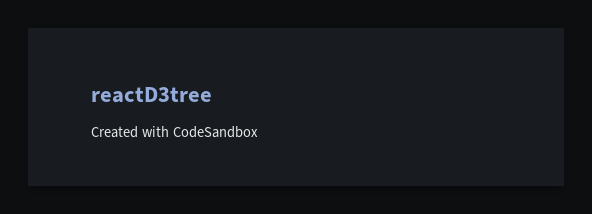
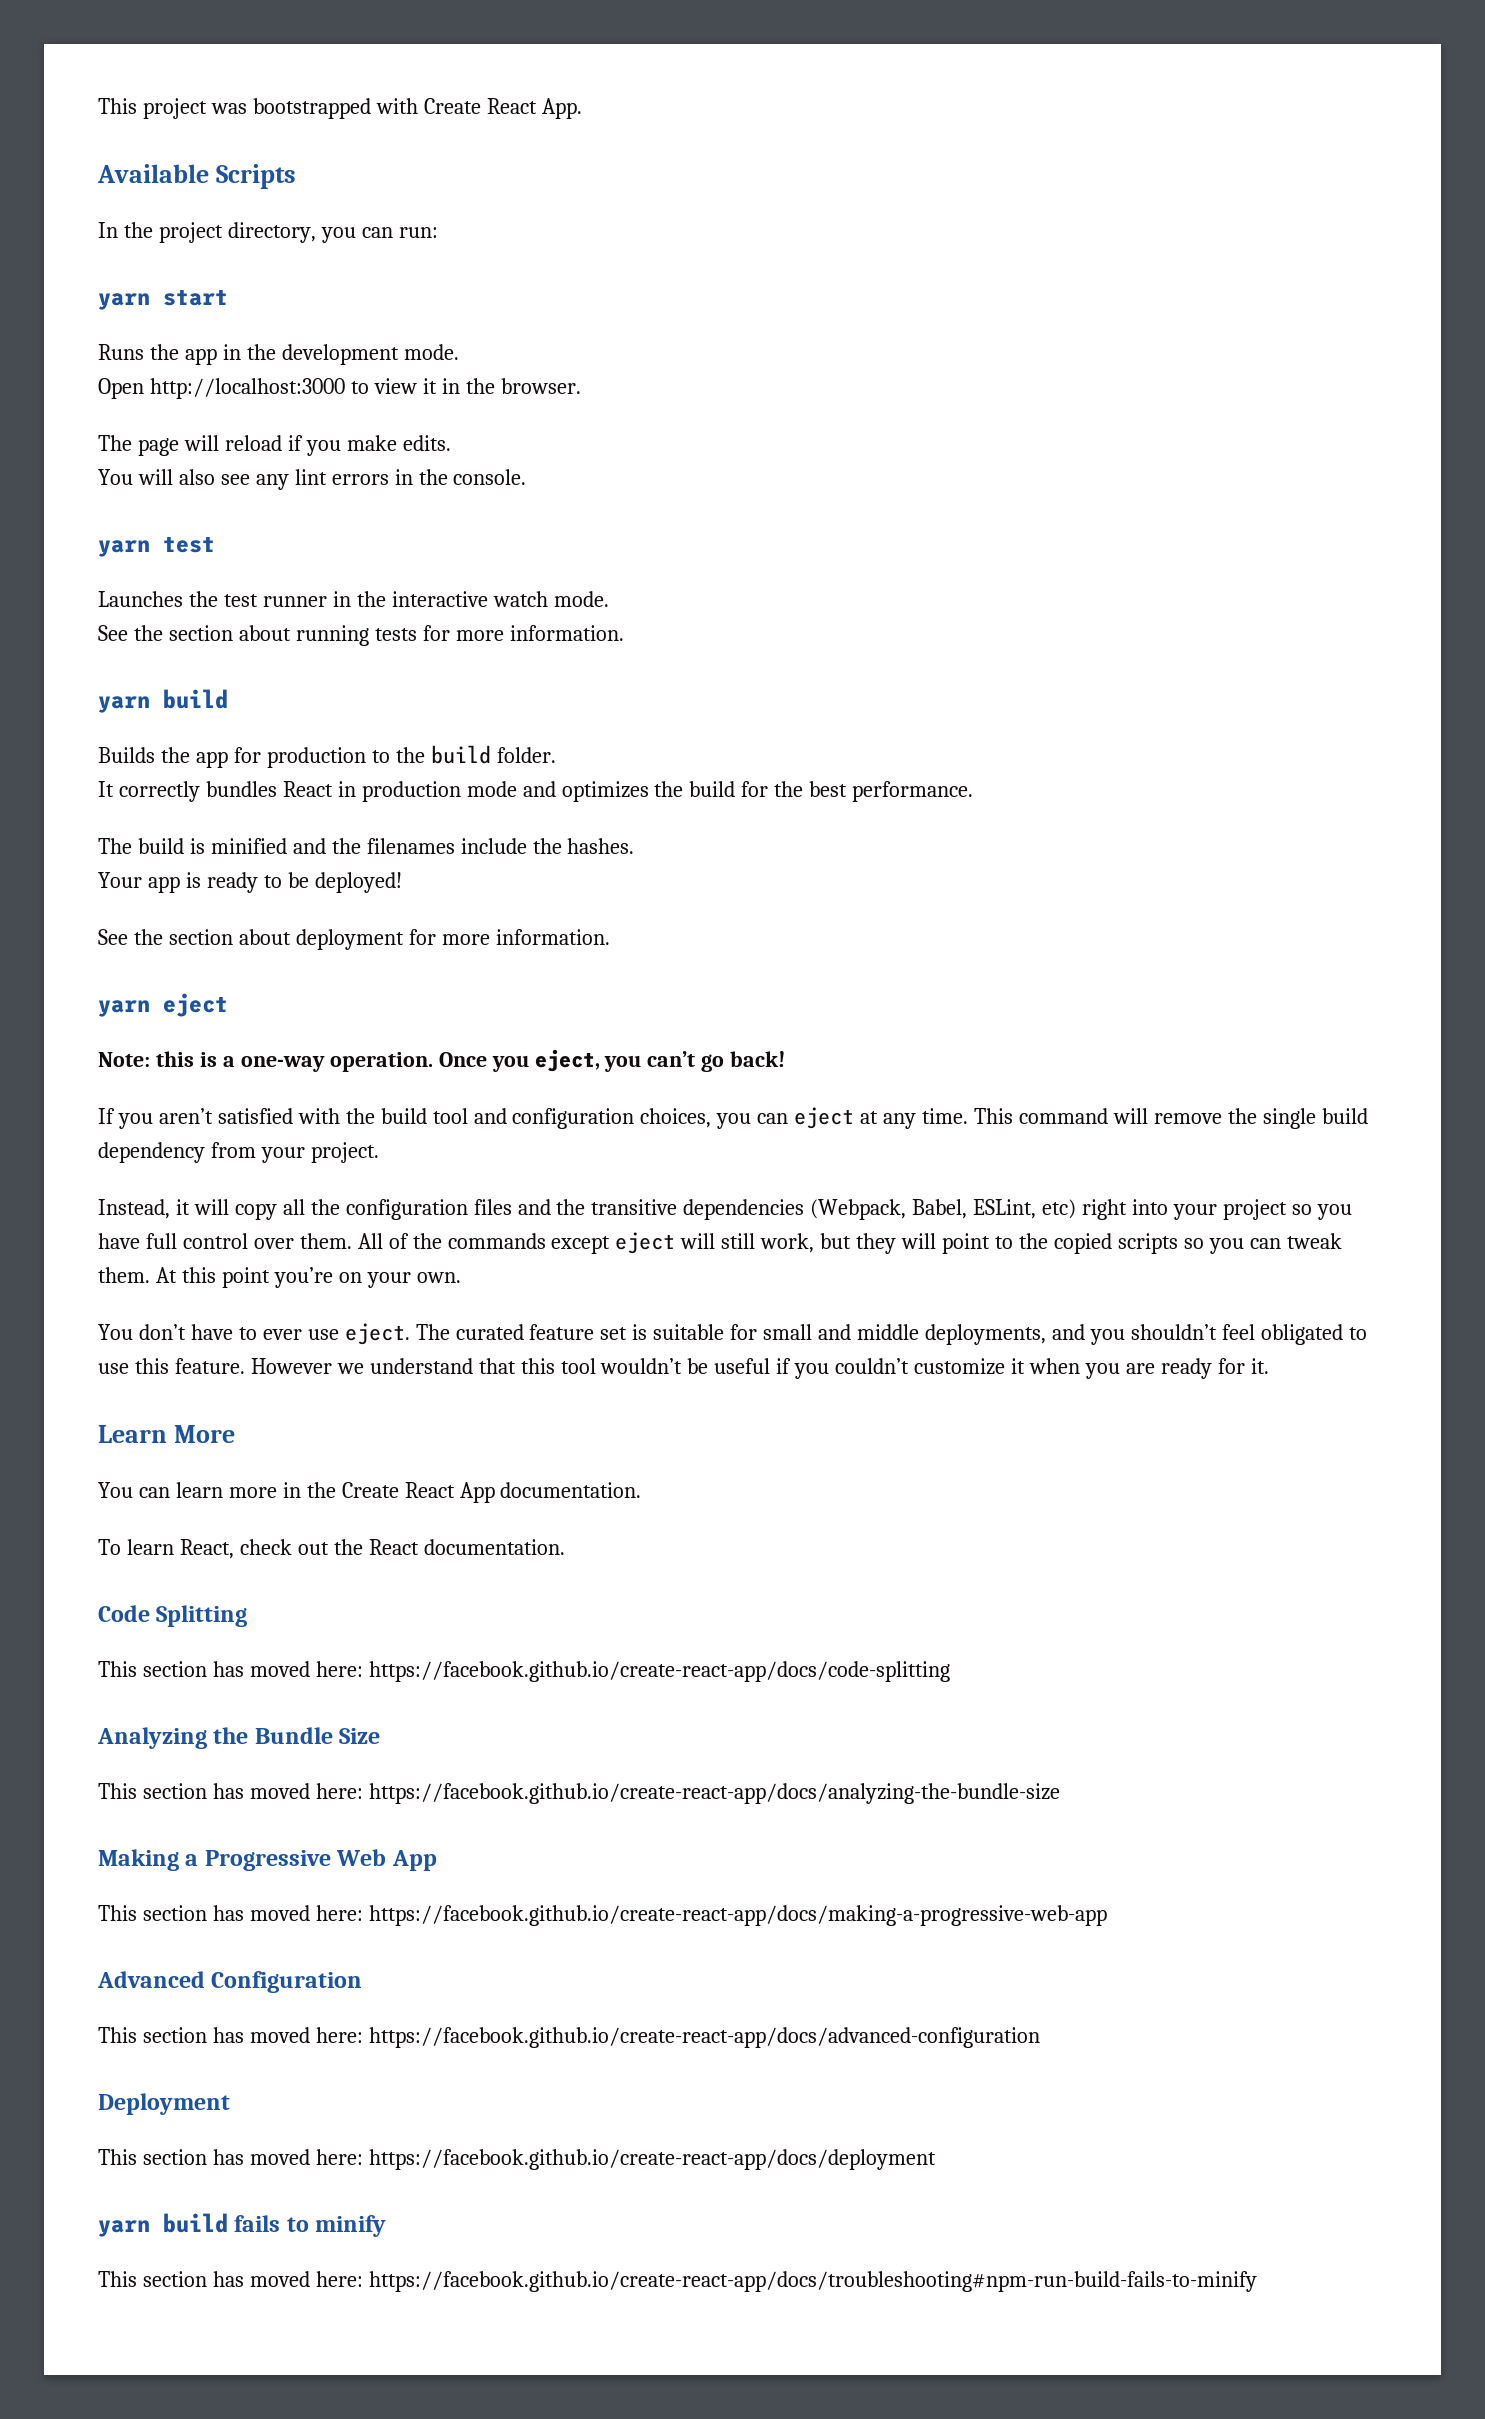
- reactD3tree
- Created with CodeSandbox
+ This project was bootstrapped with Create React App.
+ Available Scripts
+ In the project directory, you can run:
+ yarn start
+ Runs the app in the development mode.
+ Open http://localhost:3000 to view it in the browser.
+ The page will reload if you make edits.
+ You will also see any lint errors in the console.
+ yarn test
+ Launches the test runner in the interactive watch mode.
+ See the section about running tests for more information.
+ yarn build
+ Builds the app for production to the build folder.
+ It correctly bundles React in production mode and optimizes the build for the best performance.
+ The build is minified and the filenames include the hashes.
+ Your app is ready to be deployed!
+ See the section about deployment for more information.
+ yarn eject
+ Note: this is a one-way operation. Once you eject, you can’t go back!
+ If you aren’t satisfied with the build tool and configuration choices, you can eject at any time. This command will remove the single build dependency from your project.
+ Instead, it will copy all the configuration files and the transitive dependencies (Webpack, Babel, ESLint, etc) right into your project so you have full control over them. All of the commands except eject will still work, but they will point to the copied scripts so you can tweak them. At this point you’re on your own.
+ You don’t have to ever use eject. The curated feature set is suitable for small and middle deployments, and you shouldn’t feel obligated to use this feature. However we understand that this tool wouldn’t be useful if you couldn’t customize it when you are ready for it.
+ Learn More
+ You can learn more in the Create React App documentation.
+ To learn React, check out the React documentation.
+ Code Splitting
+ This section has moved here: https://facebook.github.io/create-react-app/docs/code-splitting
+ Analyzing the Bundle Size
+ This section has moved here: https://facebook.github.io/create-react-app/docs/analyzing-the-bundle-size
+ Making a Progressive Web App
+ This section has moved here: https://facebook.github.io/create-react-app/docs/making-a-progressive-web-app
+ Advanced Configuration
+ This section has moved here: https://facebook.github.io/create-react-app/docs/advanced-configuration
+ Deployment
+ This section has moved here: https://facebook.github.io/create-react-app/docs/deployment
+ yarn build fails to minify
+ This section has moved here: https://facebook.github.io/create-react-app/docs/troubleshooting#npm-run-build-fails-to-minify

